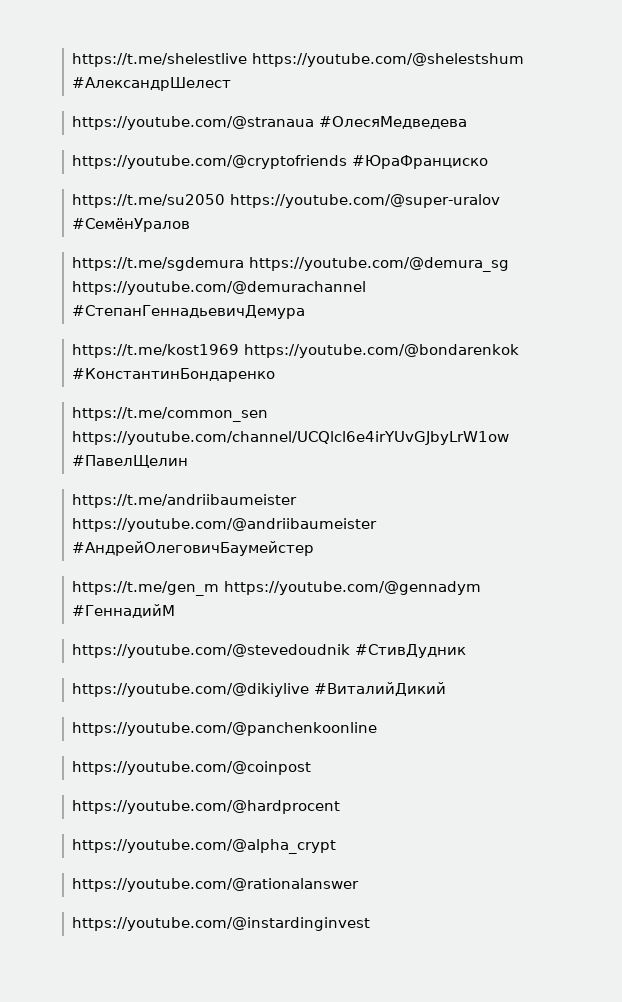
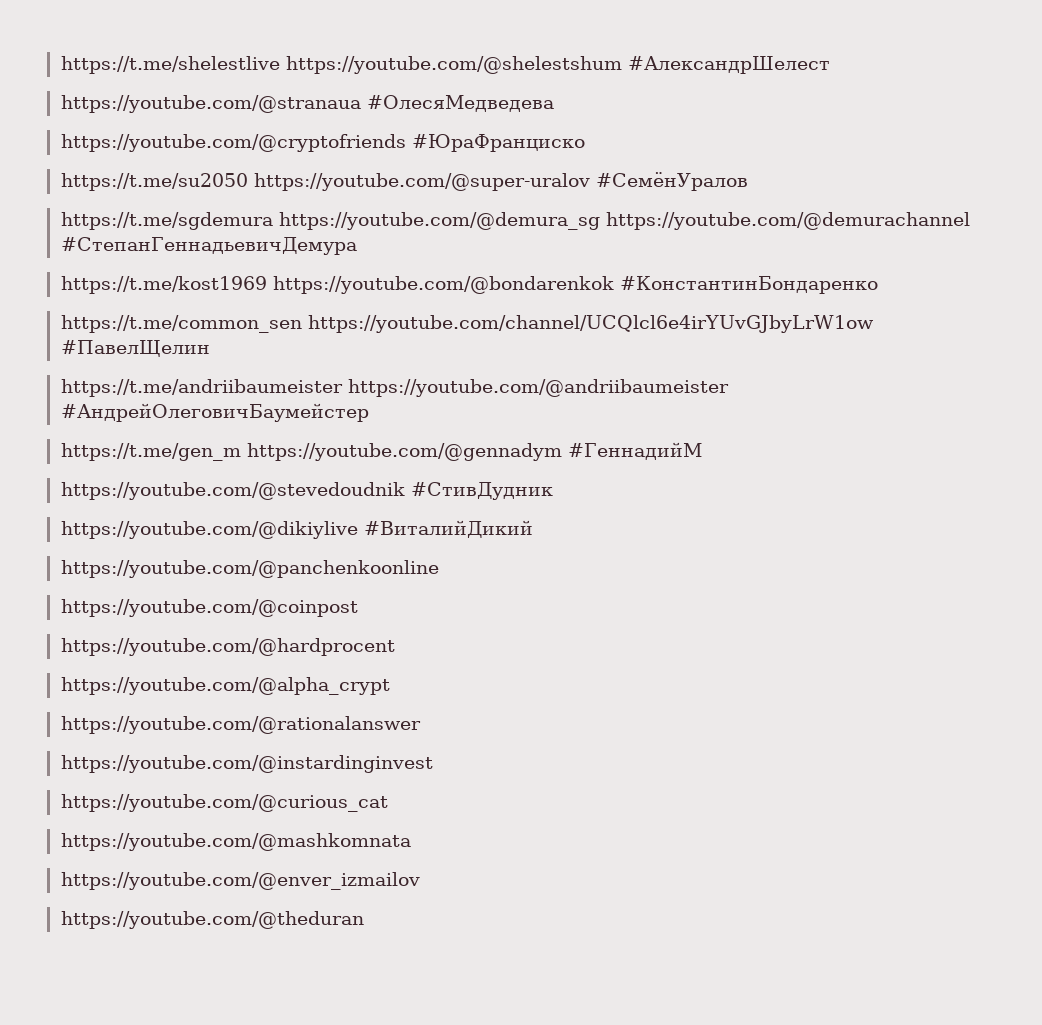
+ https://youtube.com/@curious_cat
+ https://youtube.com/@mashkomnata
+ https://youtube.com/@enver_izmailov
+ https://youtube.com/@theduran

